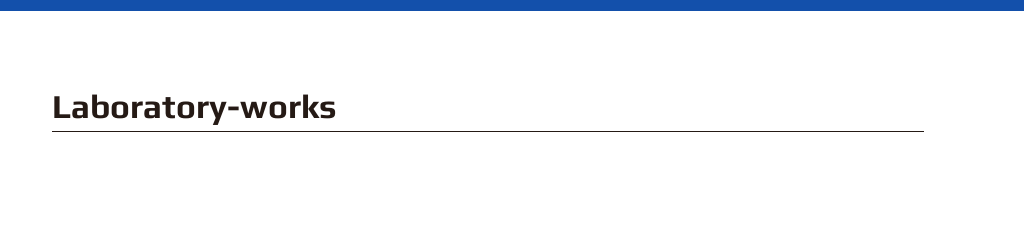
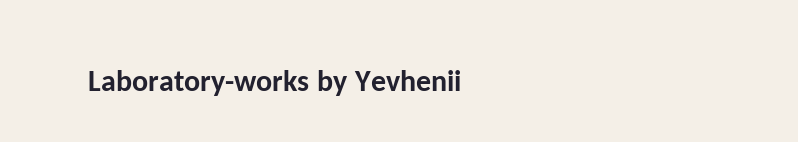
- Laboratory-works
+ Laboratory-works by Yevhenii

